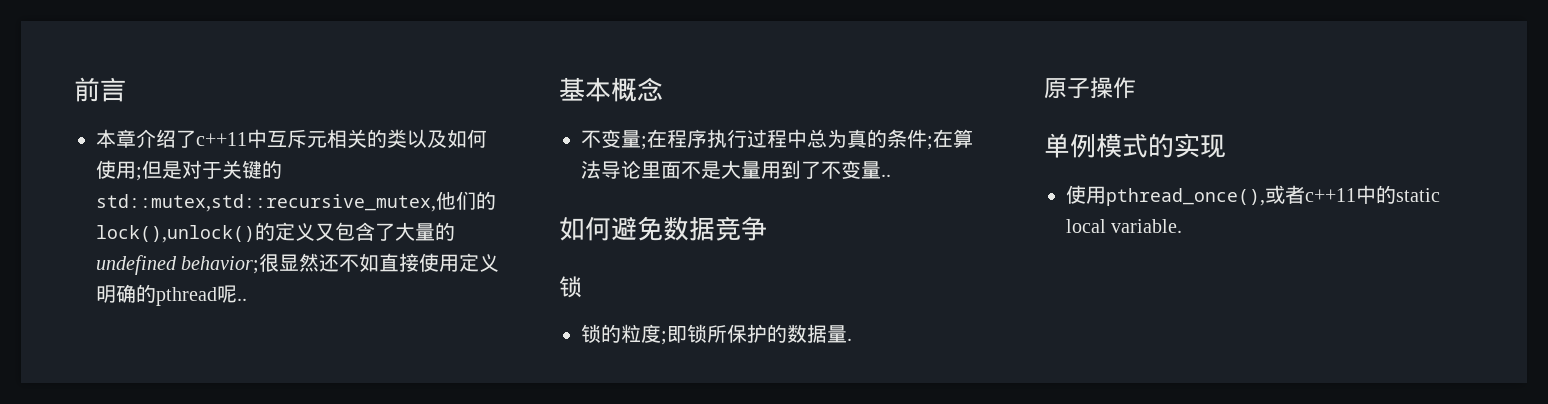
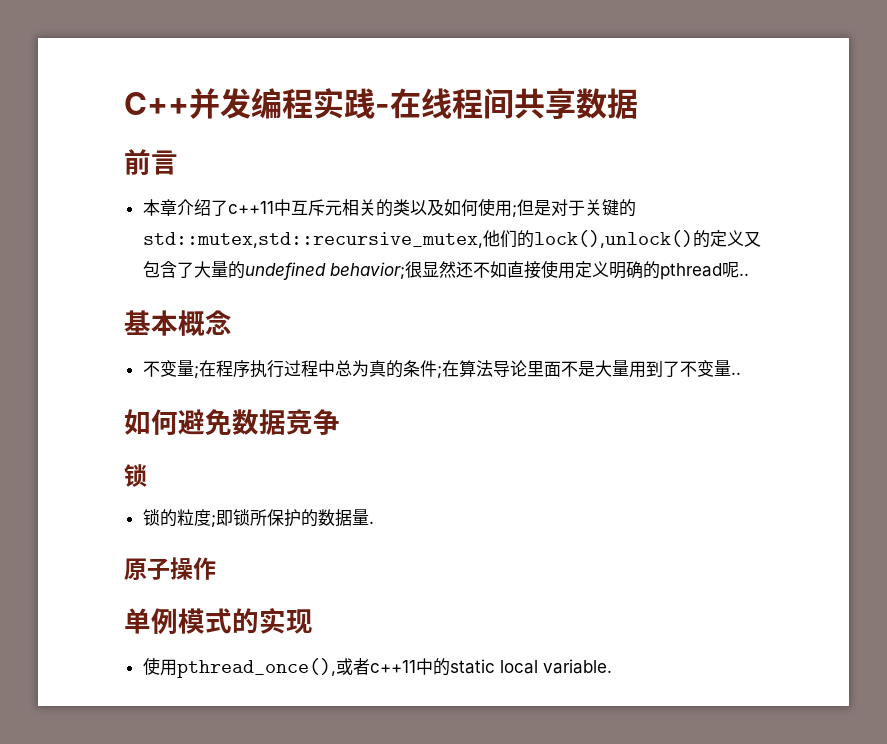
+ C++并发编程实践-在线程间共享数据

